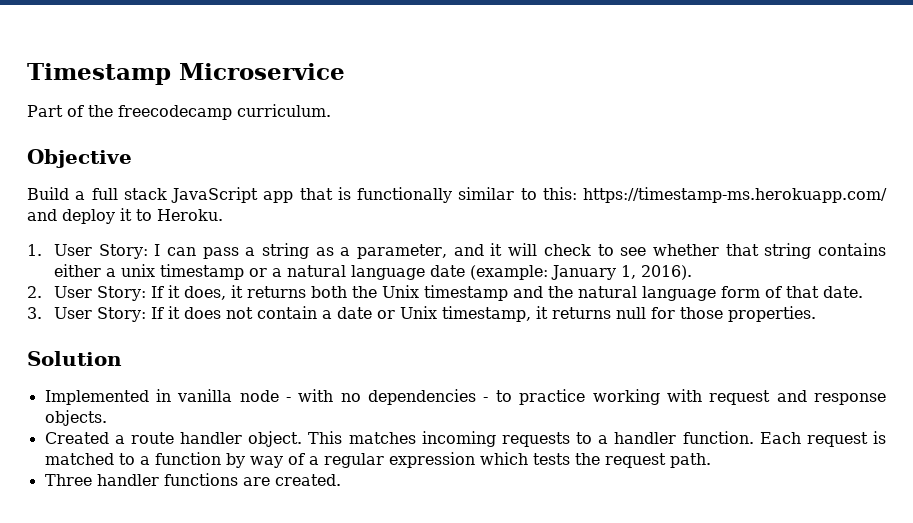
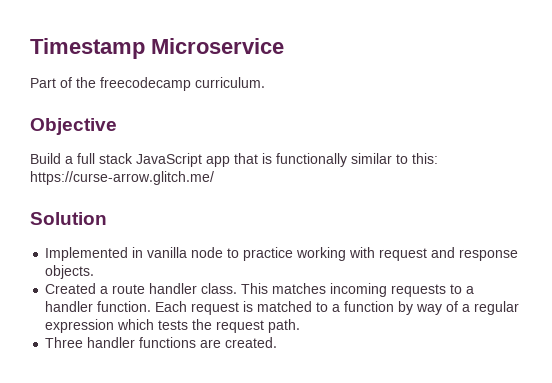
- Build a full stack JavaScript app that is functionally similar to this: https://timestamp-ms.herokuapp.com/ and deploy it to Heroku.
- 1. User Story: I can pass a string as a parameter, and it will check to see whether that string contains either a unix timestamp or a natural language date (example: January 1, 2016).
- 2. User Story: If it does, it returns both the Unix timestamp and the natural language form of that date.
- 3. User Story: If it does not contain a date or Unix timestamp, it returns null for those properties.
+ Build a full stack JavaScript app that is functionally similar to this: https://curse-arrow.glitch.me/
- Implemented in vanilla node - with no dependencies - to practice working with request and response objects.
+ Implemented in vanilla node to practice working with request and response objects.
- Created a route handler object.
+ Created a route handler class.

